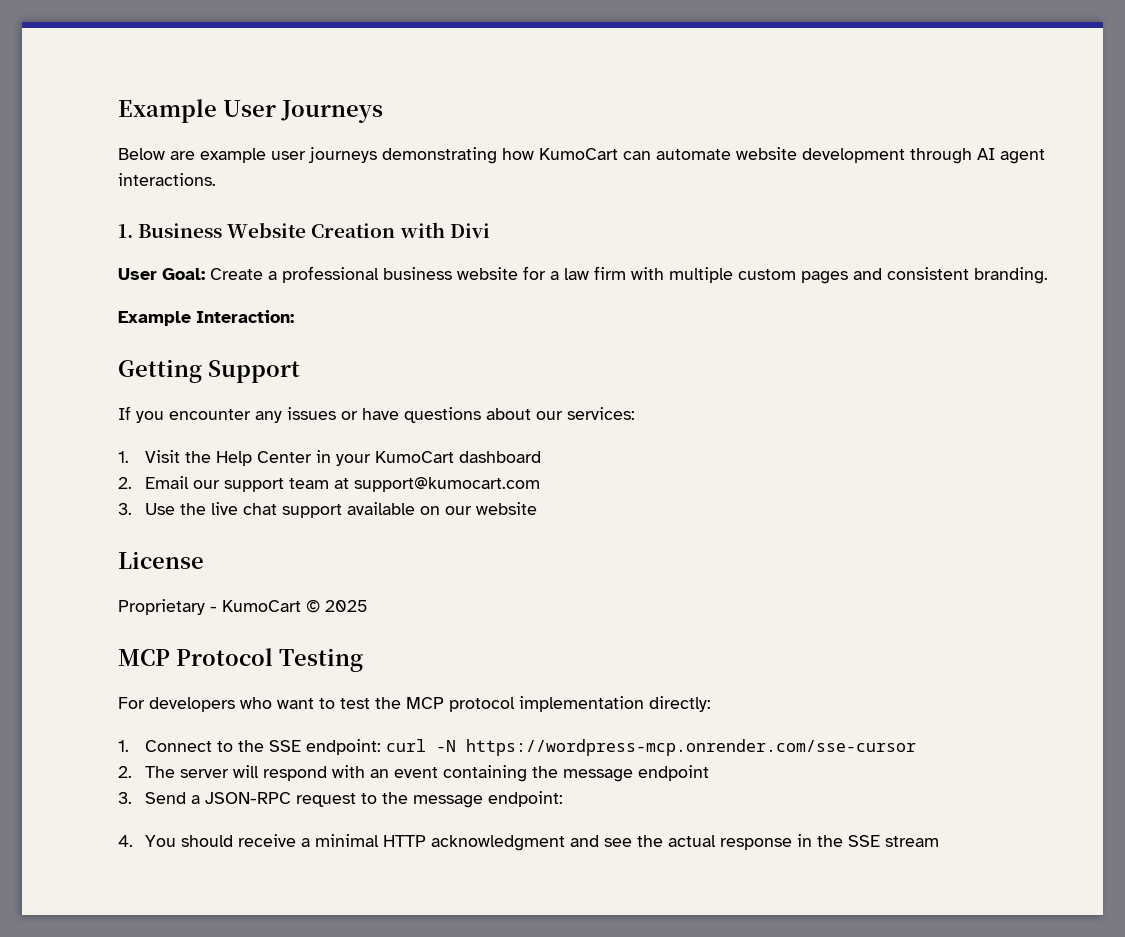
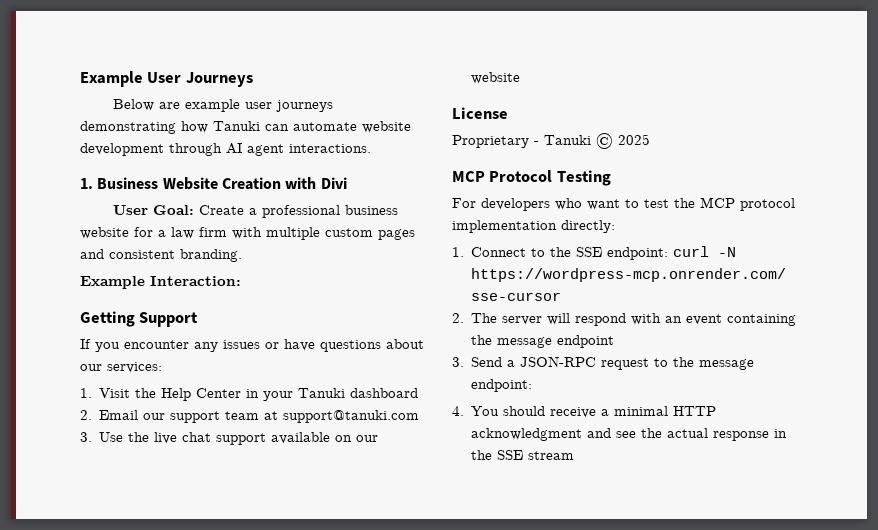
- Below are example user journeys demonstrating how KumoCart can automate website development through AI agent interactions.
+ Below are example user journeys demonstrating how Tanuki can automate website development through AI agent interactions.
- 1. Visit the Help Center in your KumoCart dashboard
+ 1. Visit the Help Center in your Tanuki dashboard
- 2. Email our support team at support@kumocart.com
+ 2. Email our support team at support@tanuki.com
- Proprietary - KumoCart © 2025
+ Proprietary - Tanuki © 2025

